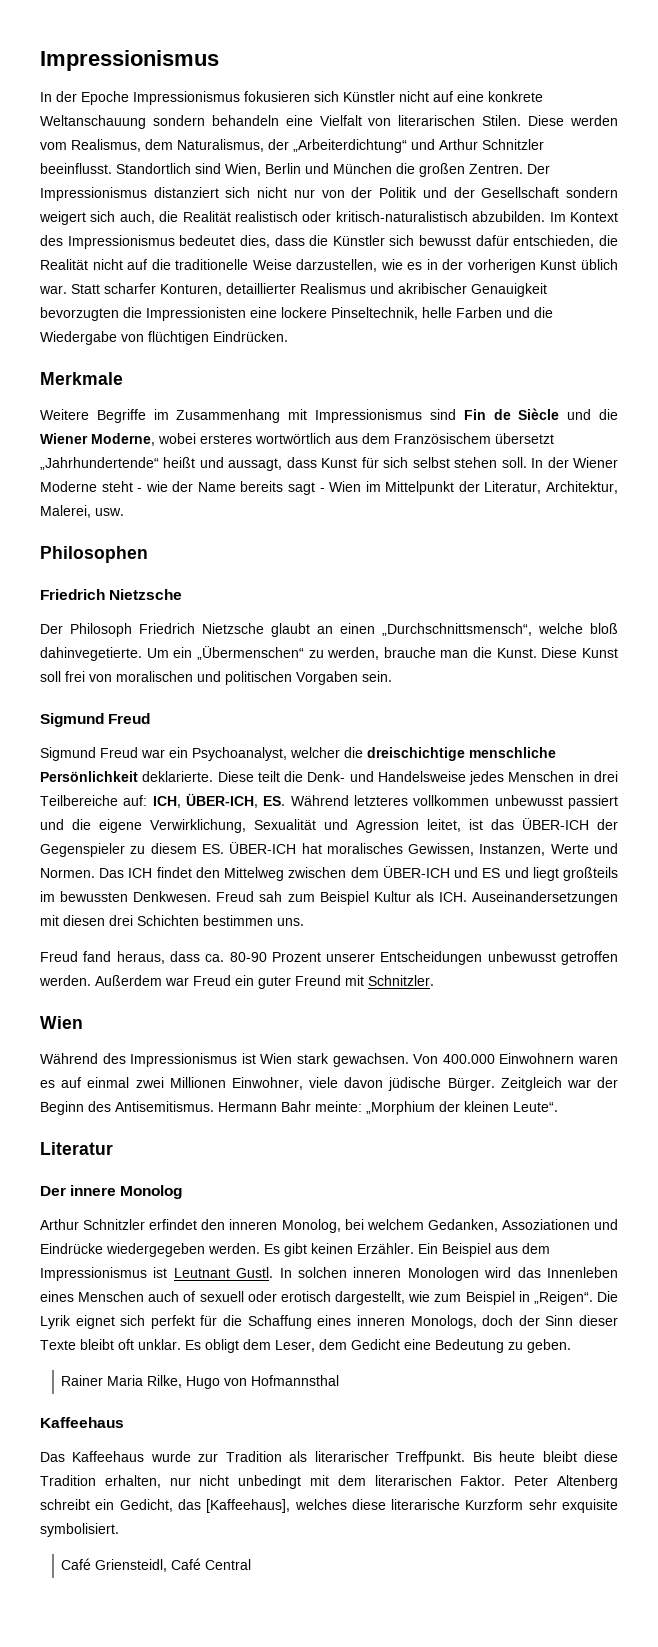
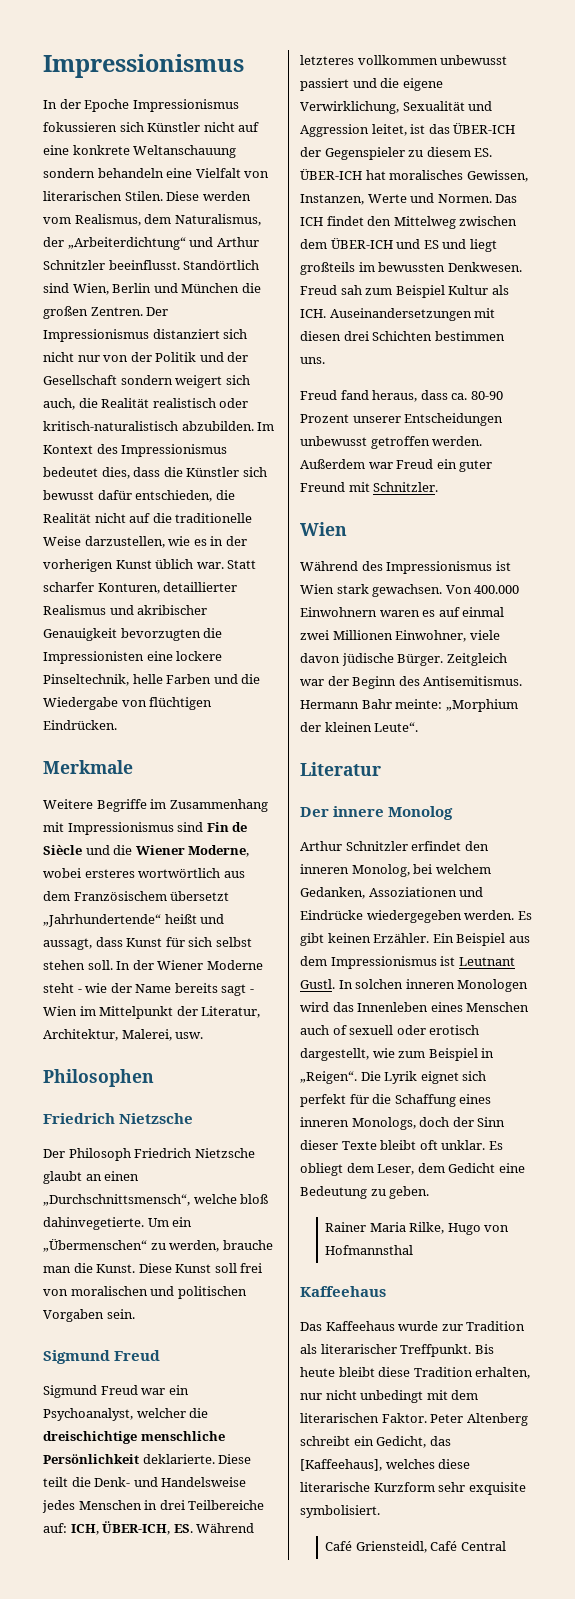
- In der Epoche Impressionismus fokusieren sich Künstler nicht auf eine konkrete Weltanschauung sondern behandeln eine Vielfalt von literarischen Stilen.
+ In der Epoche Impressionismus fokussieren sich Künstler nicht auf eine konkrete Weltanschauung sondern behandeln eine Vielfalt von literarischen Stilen.
- Standortlich sind Wien, Berlin und München die großen Zentren.
+ Standörtlich sind Wien, Berlin und München die großen Zentren.
- Diese teilt die Denk- und Handelsweise jedes Menschen in drei Teilbereiche auf: ICH, ÜBER-ICH, ES. Während letzteres vollkommen unbewusst passiert und die eigene Verwirklichung, Sexualität und Agression leitet, ist das ÜBER-ICH der Gegenspieler zu diesem ES. ÜBER-ICH hat moralisches Gewissen, Instanzen, Werte und Normen.
+ Diese teilt die Denk- und Handelsweise jedes Menschen in drei Teilbereiche auf: ICH, ÜBER-ICH, ES. Während letzteres vollkommen unbewusst passiert und die eigene Verwirklichung, Sexualität und Aggression leitet, ist das ÜBER-ICH der Gegenspieler zu diesem ES. ÜBER-ICH hat moralisches Gewissen, Instanzen, Werte und Normen.
- Es obligt dem Leser, dem Gedicht eine Bedeutung zu geben.
+ Es obliegt dem Leser, dem Gedicht eine Bedeutung zu geben.

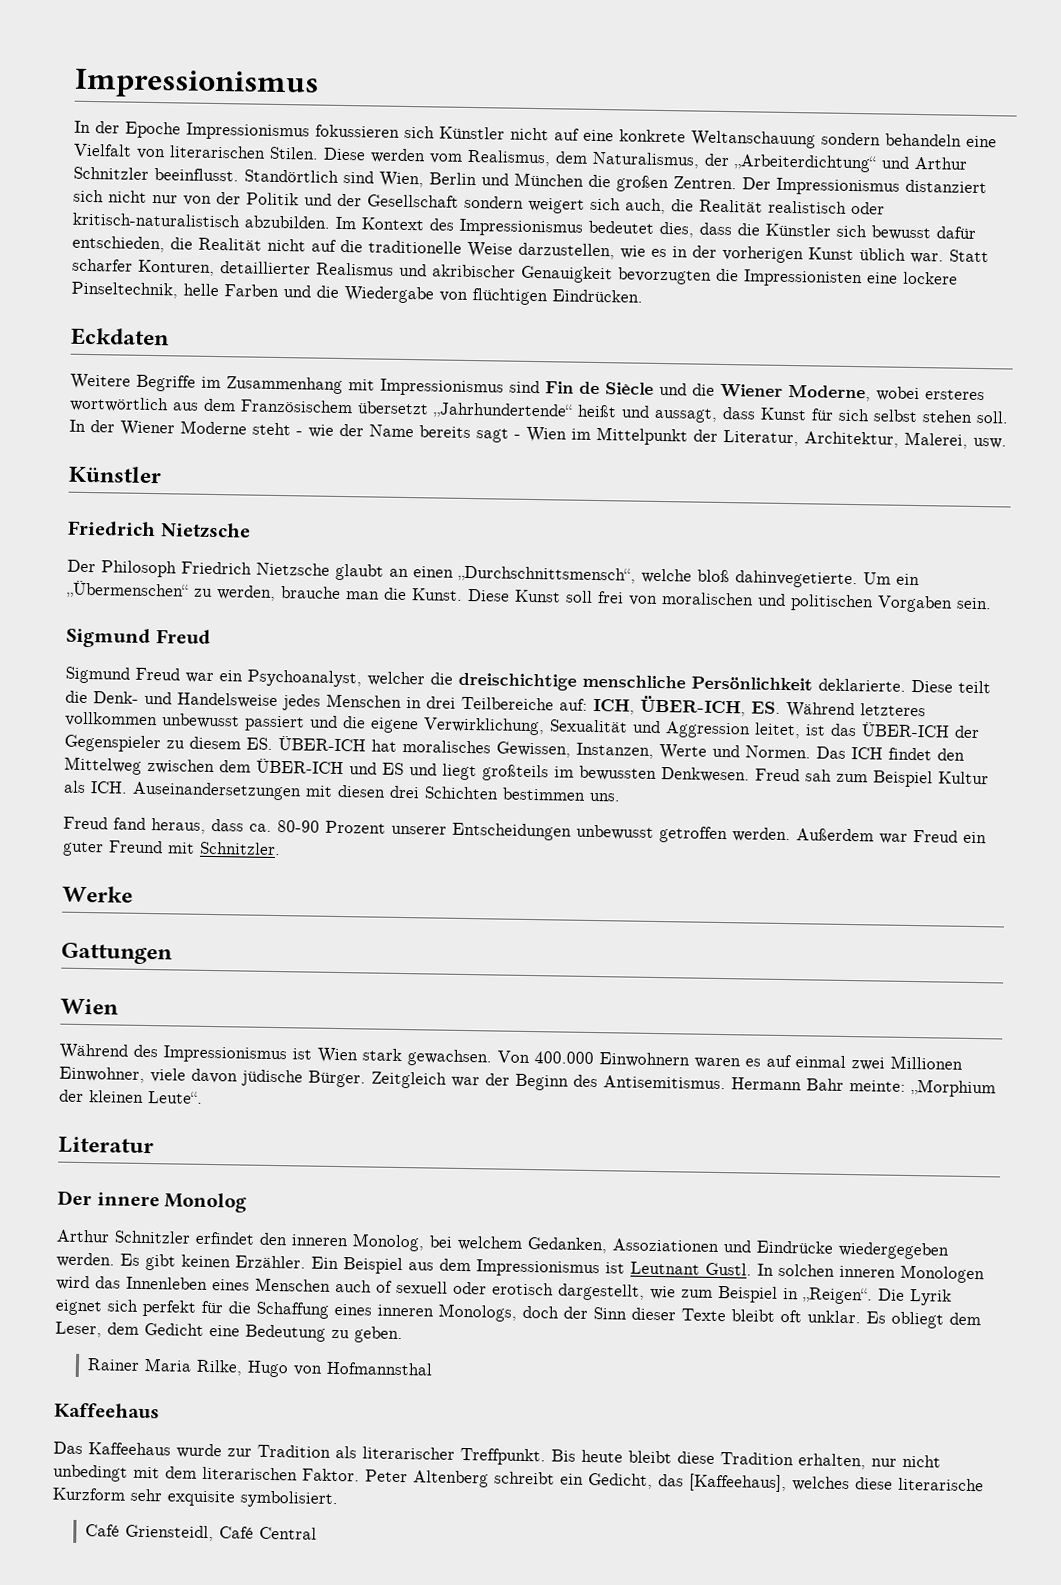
- Merkmale
+ Eckdaten
  In der Wiener Moderne steht - wie der Name bereits sagt - Wien im Mittelpunkt der Literatur, Architektur, Malerei, usw.
- Philosophen
+ Künstler
+ Werke
+ Gattungen

